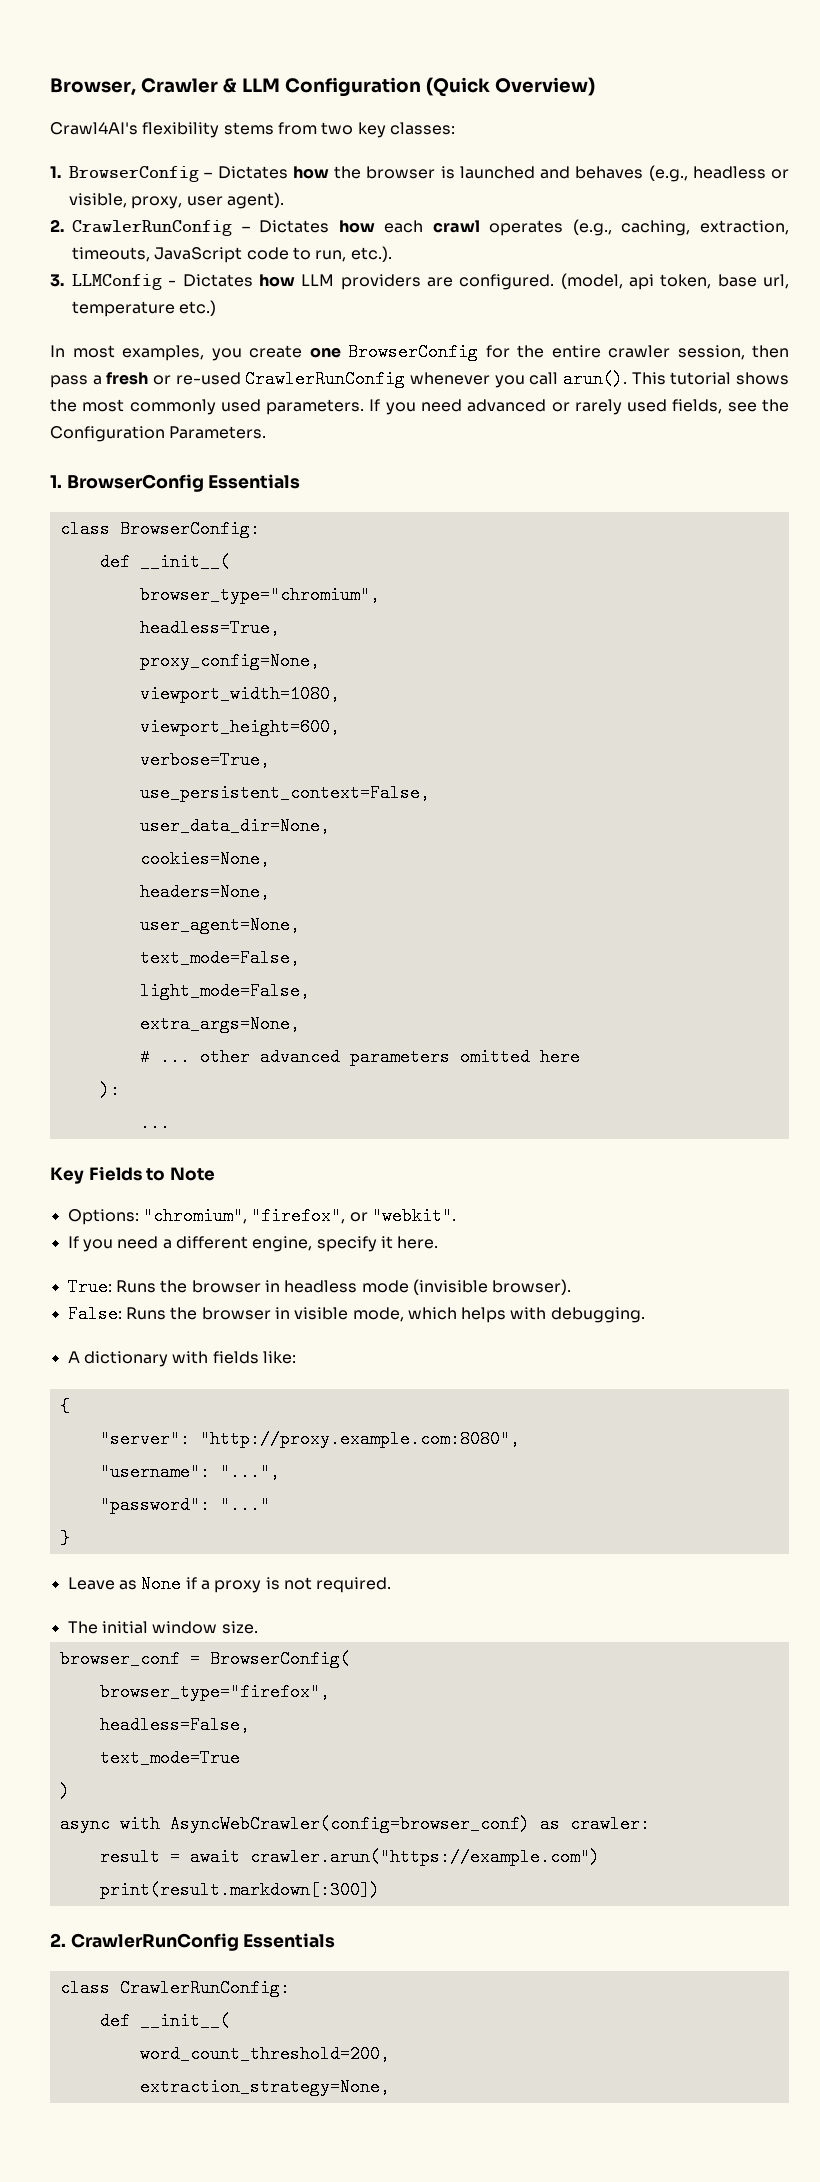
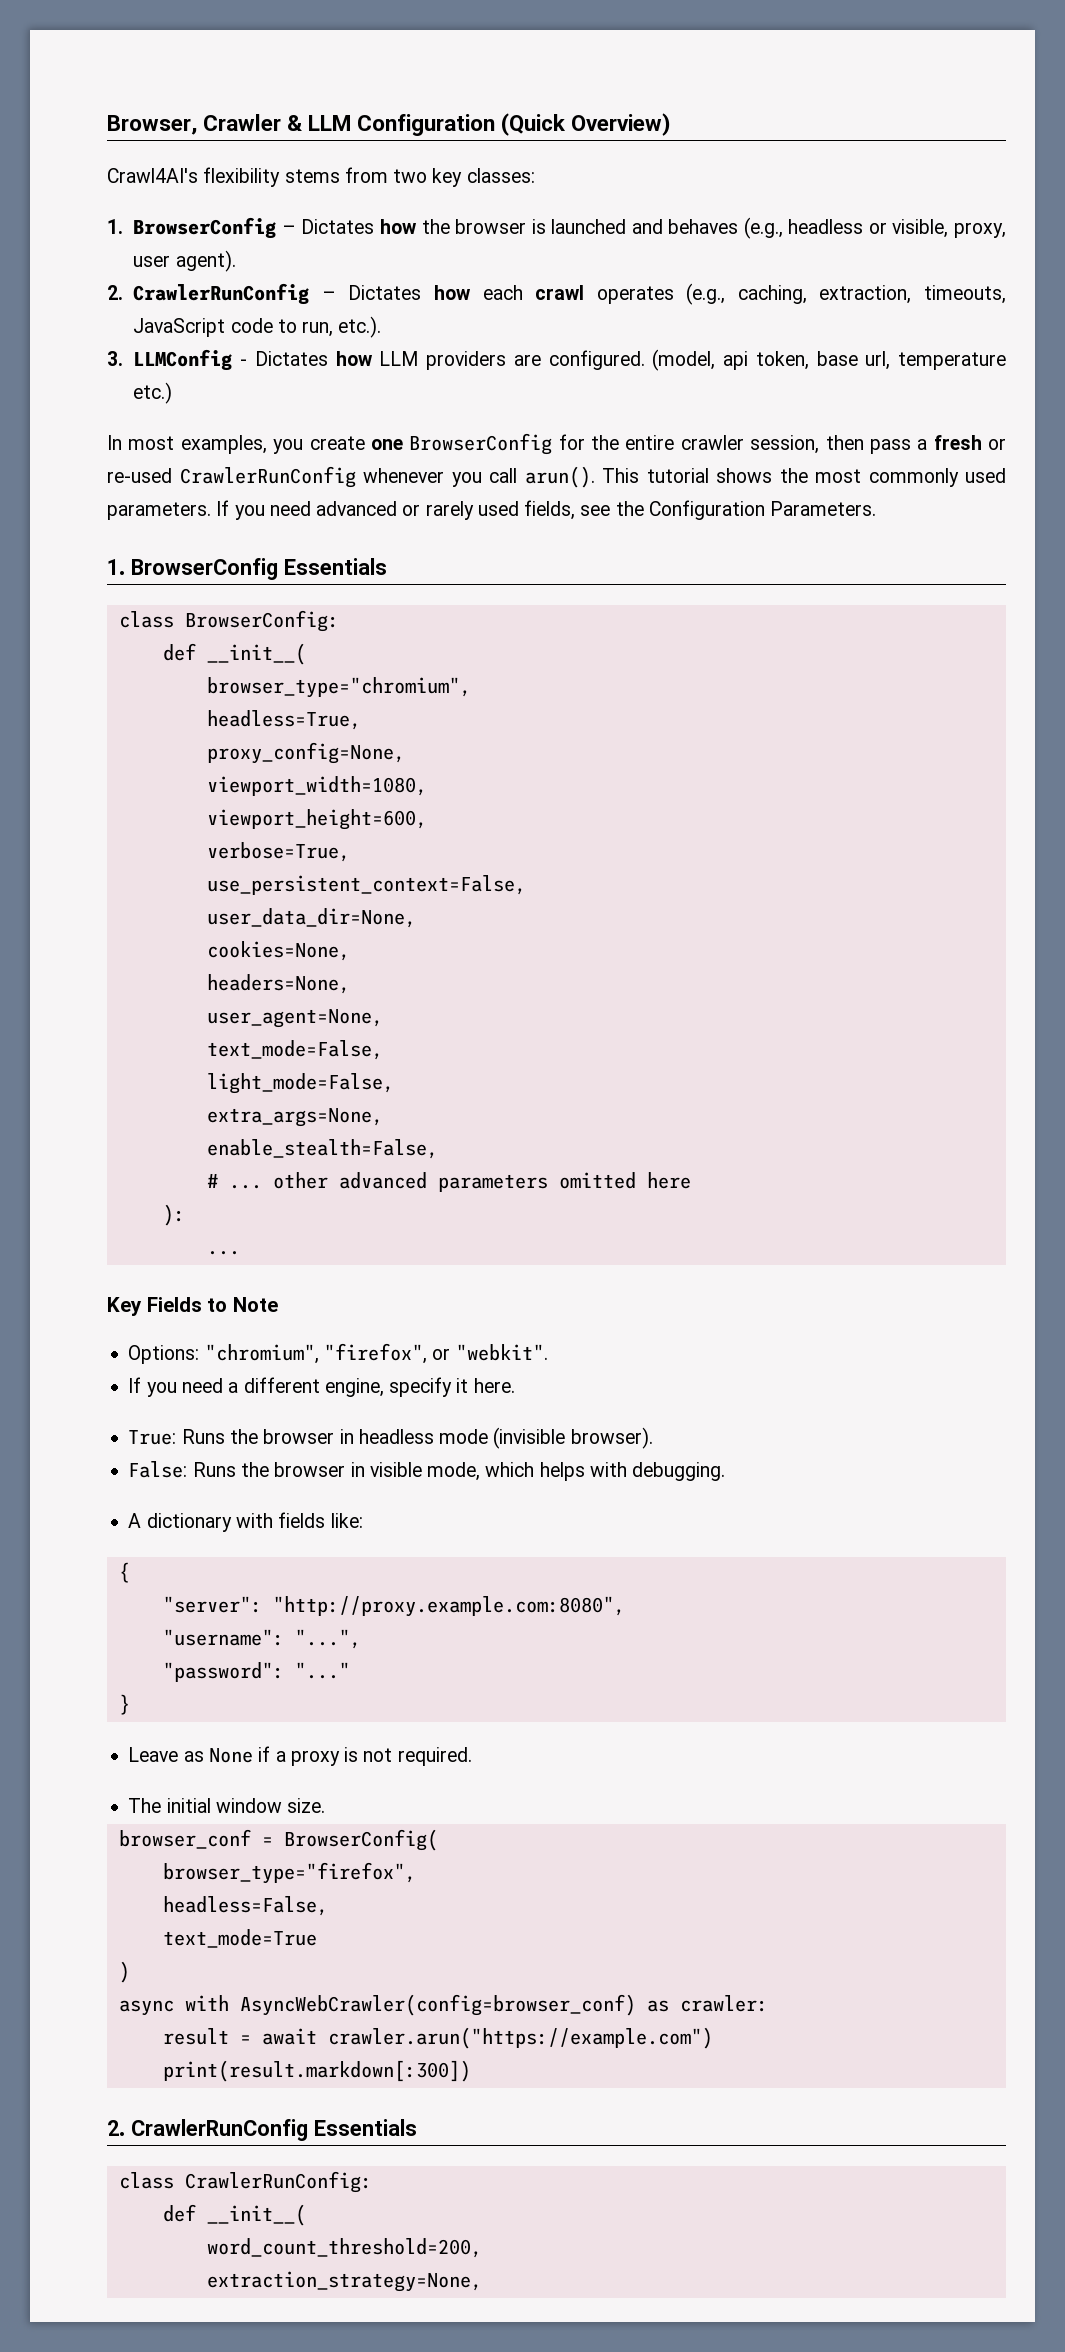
+ enable_stealth=False,

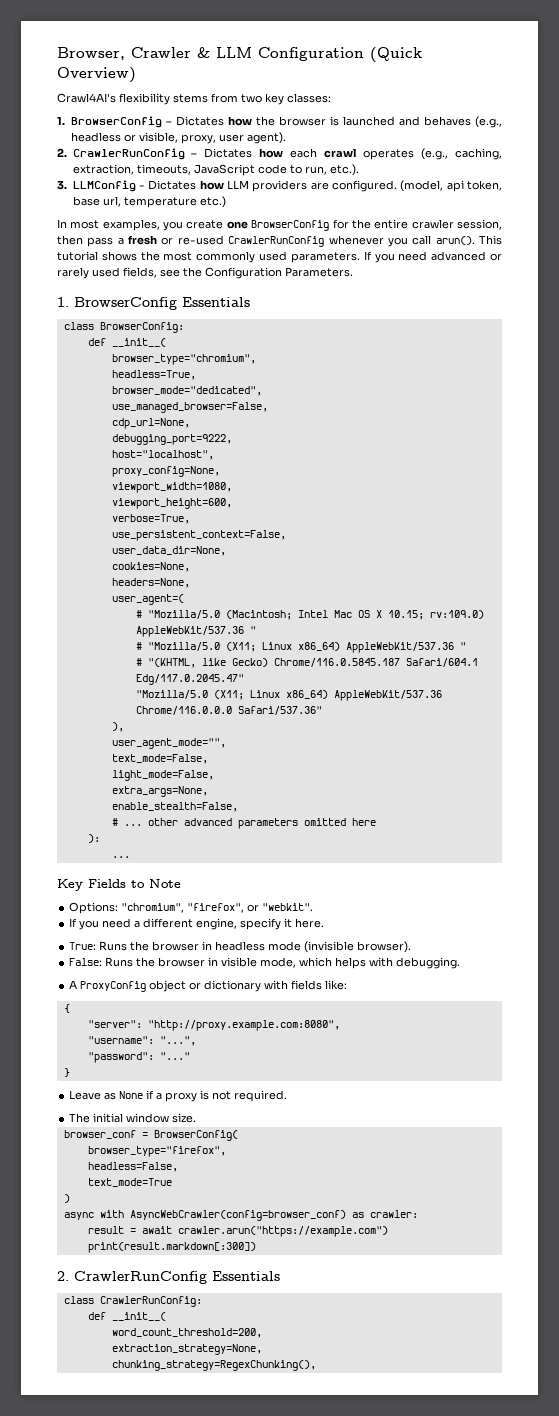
+ browser_mode="dedicated",
+ use_managed_browser=False,
+ cdp_url=None,
+ debugging_port=9222,
+ host="localhost",
- user_agent=None,
+ user_agent=(
+ # "Mozilla/5.0 (Macintosh; Intel Mac OS X 10.15; rv:109.0) AppleWebKit/537.36 "
+ # "Mozilla/5.0 (X11; Linux x86_64) AppleWebKit/537.36 "
+ # "(KHTML, like Gecko) Chrome/116.0.5845.187 Safari/604.1 Edg/117.0.2045.47"
+ "Mozilla/5.0 (X11; Linux x86_64) AppleWebKit/537.36 Chrome/116.0.0.0 Safari/537.36"
+ ),
+ user_agent_mode="",
- A dictionary with fields like:
+ A ProxyConfig object or dictionary with fields like:
+ chunking_strategy=RegexChunking(),

